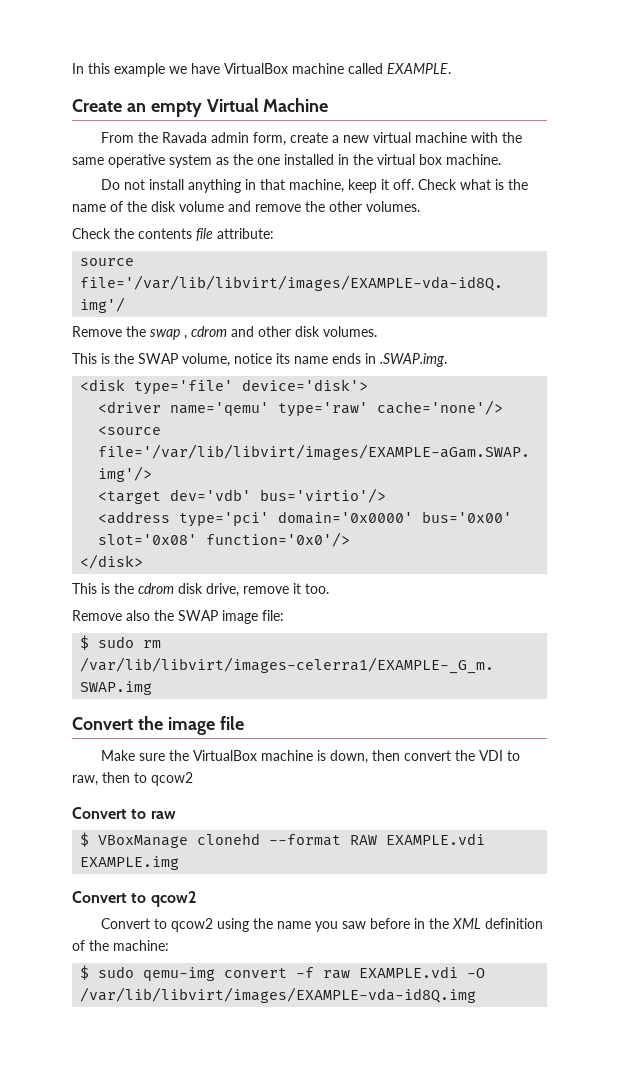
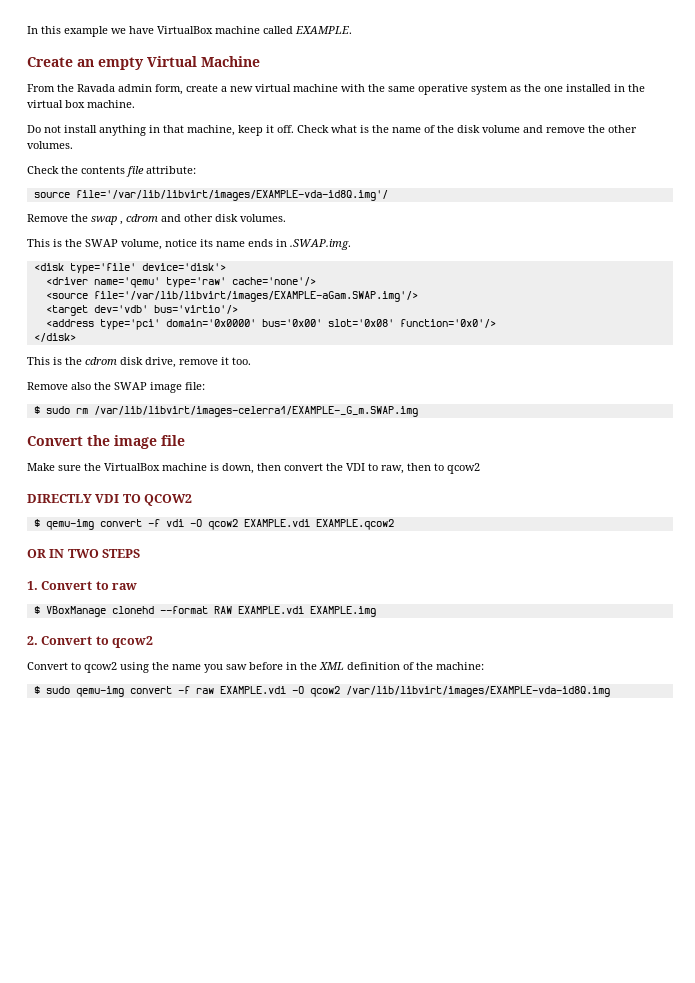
- Convert to raw
+ DIRECTLY VDI TO QCOW2
+ $ qemu-img convert -f vdi -O qcow2 EXAMPLE.vdi EXAMPLE.qcow2
+ OR IN TWO STEPS
+ 1. Convert to raw
  $ VBoxManage clonehd --format RAW EXAMPLE.vdi EXAMPLE.img
- Convert to qcow2
+ 2. Convert to qcow2
- $ sudo qemu-img convert -f raw EXAMPLE.vdi -O /var/lib/libvirt/images/EXAMPLE-vda-id8Q.img
+ $ sudo qemu-img convert -f raw EXAMPLE.vdi -O qcow2 /var/lib/libvirt/images/EXAMPLE-vda-id8Q.img

